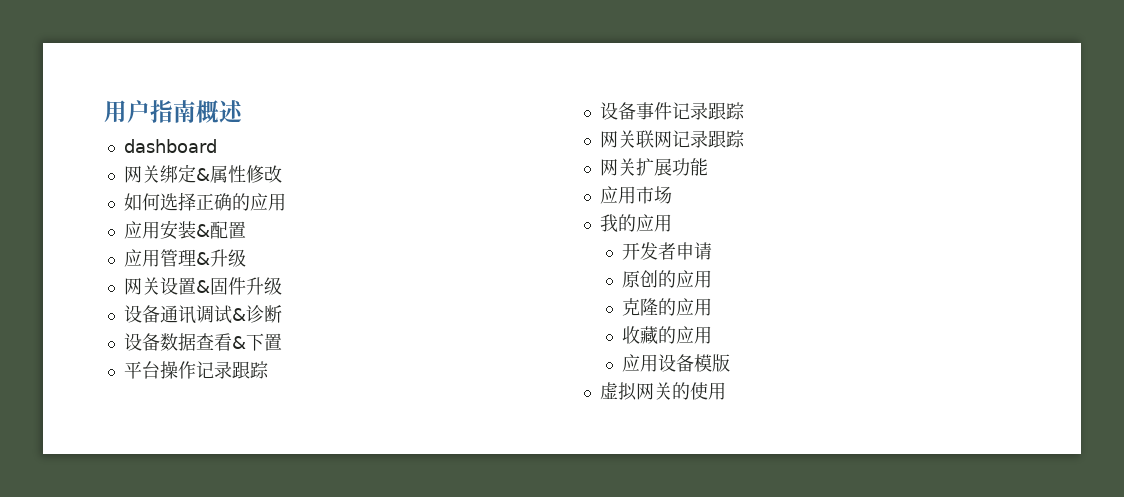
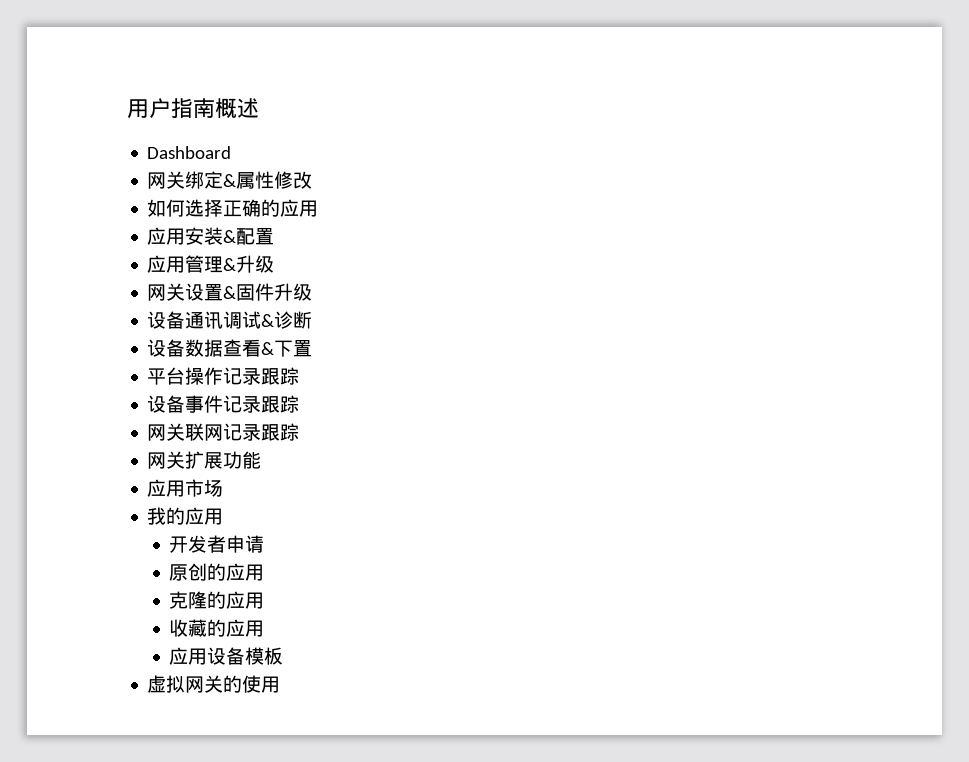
- dashboard
+ Dashboard
- 应用设备模版
+ 应用设备模板

